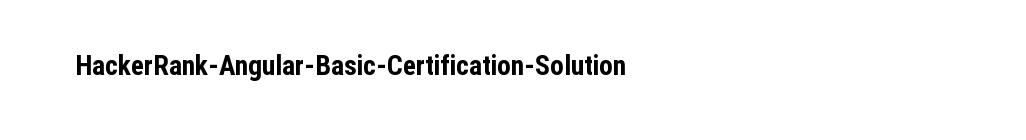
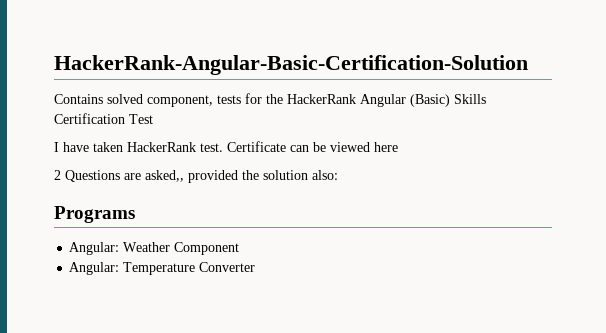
+ Contains solved component, tests for the HackerRank Angular (Basic) Skills Certification Test
+ I have taken HackerRank test. Certificate can be viewed here
+ 2 Questions are asked,, provided the solution also:
+ Programs
+ Angular: Weather Component
+ Angular: Temperature Converter

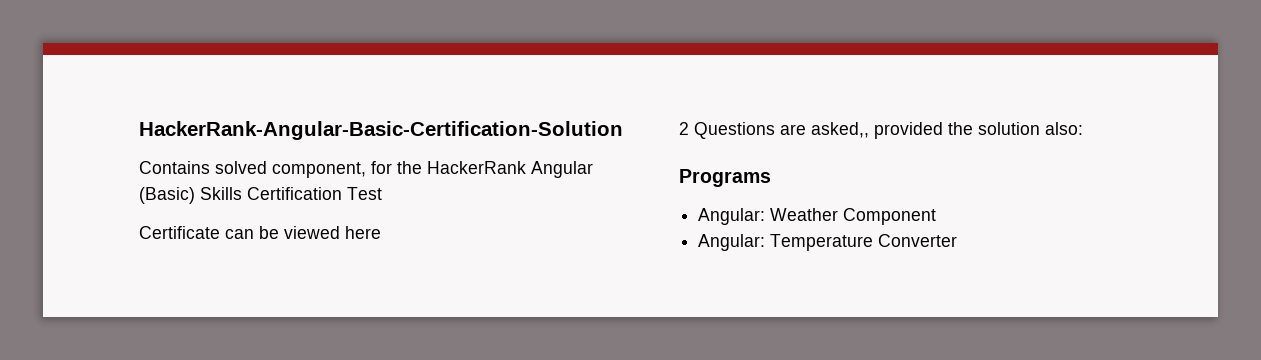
- Contains solved component, tests for the HackerRank Angular (Basic) Skills Certification Test
+ Contains solved component, for the HackerRank Angular (Basic) Skills Certification Test
- I have taken HackerRank test.

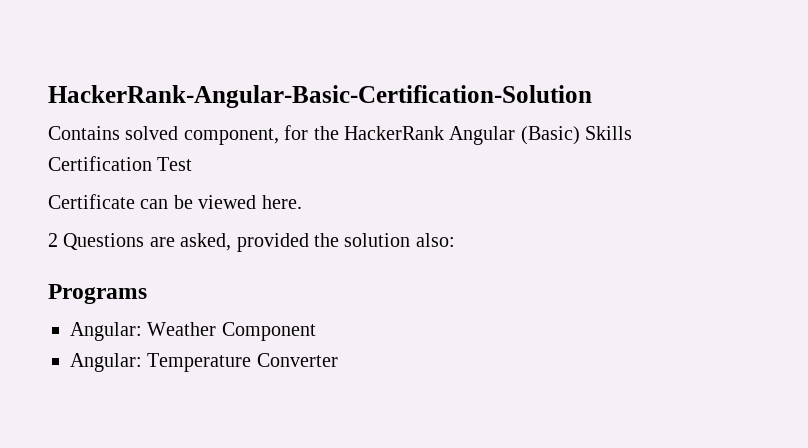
- Certificate can be viewed here
+ Certificate can be viewed here.
- 2 Questions are asked,, provided the solution also:
+ 2 Questions are asked, provided the solution also:

